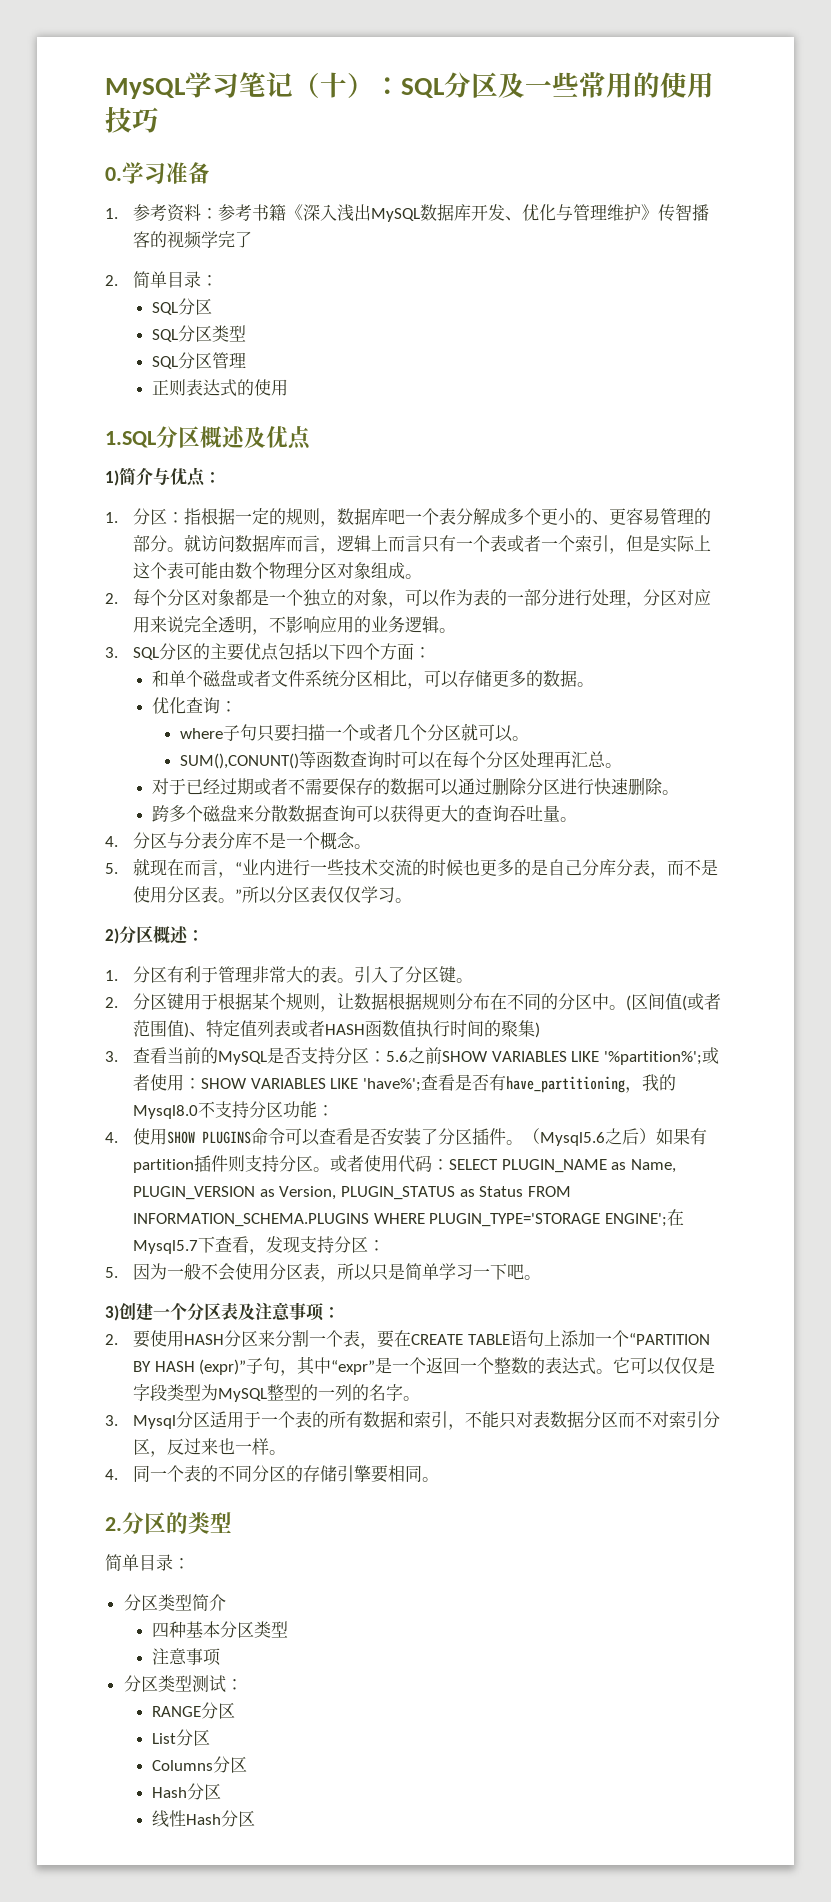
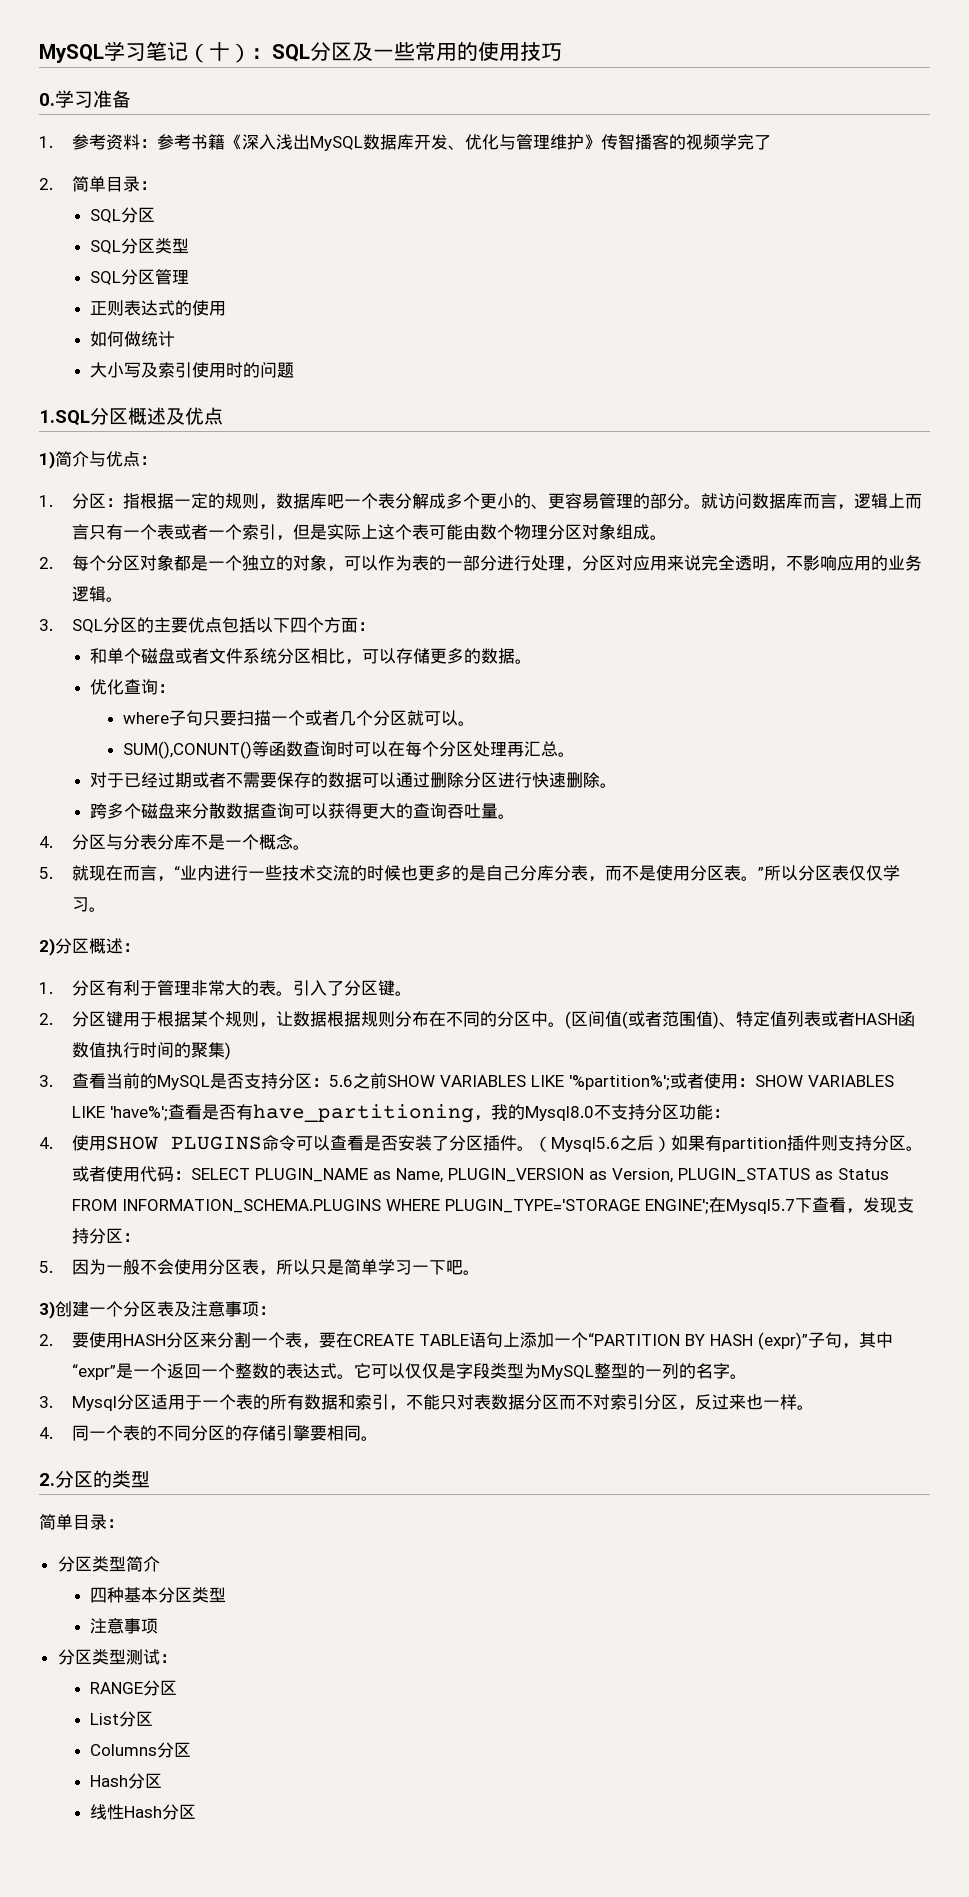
+ 如何做统计
+ 大小写及索引使用时的问题

